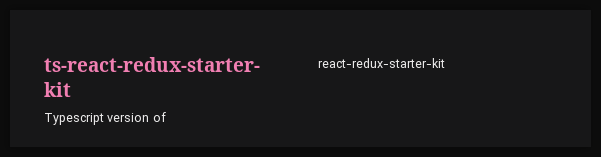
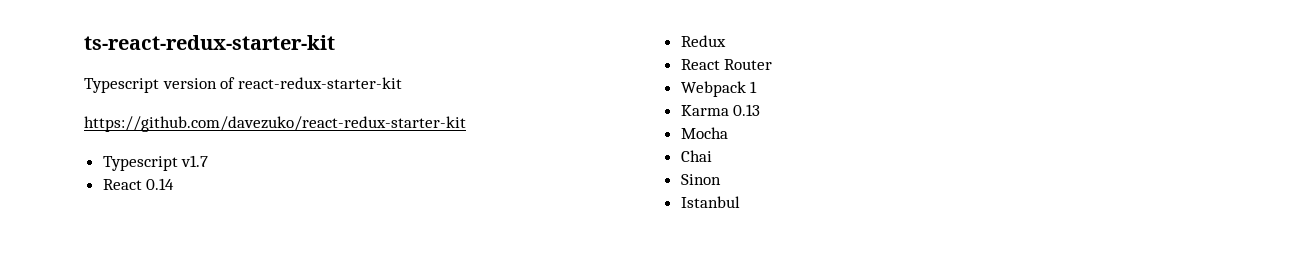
+ https://github.com/davezuko/react-redux-starter-kit
+ Typescript v1.7
+ React 0.14
+ Redux
+ React Router
+ Webpack 1
+ Karma 0.13
+ Mocha
+ Chai
+ Sinon
+ Istanbul

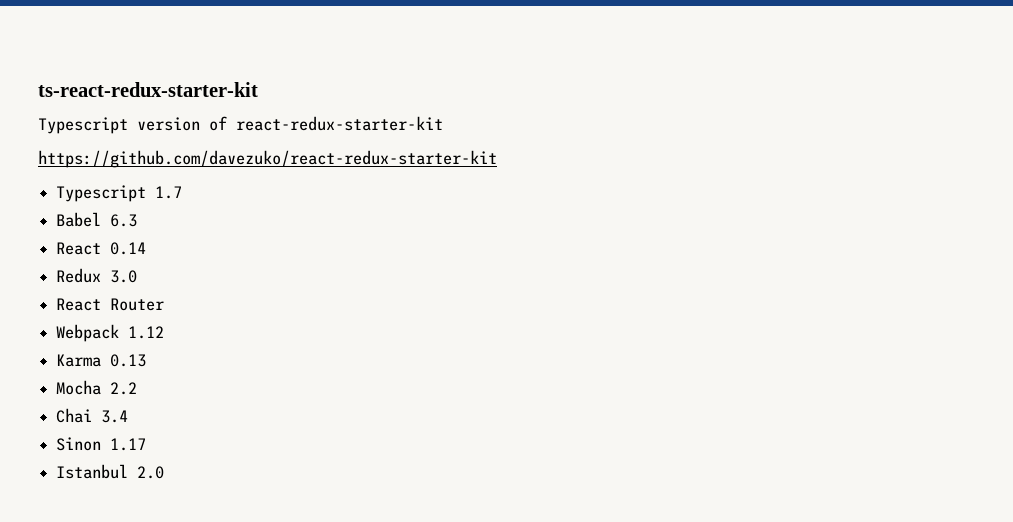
- Typescript v1.7
+ Typescript 1.7
+ Babel 6.3
- Redux
+ Redux 3.0
- Webpack 1
+ Webpack 1.12
- Mocha
+ Mocha 2.2
- Chai
+ Chai 3.4
- Sinon
+ Sinon 1.17
- Istanbul
+ Istanbul 2.0

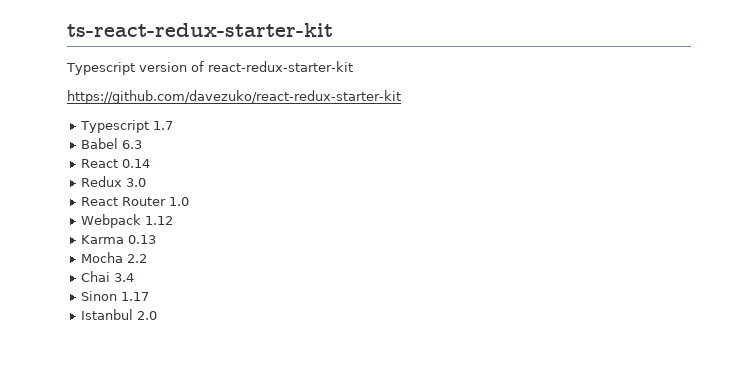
- React Router
+ React Router 1.0

